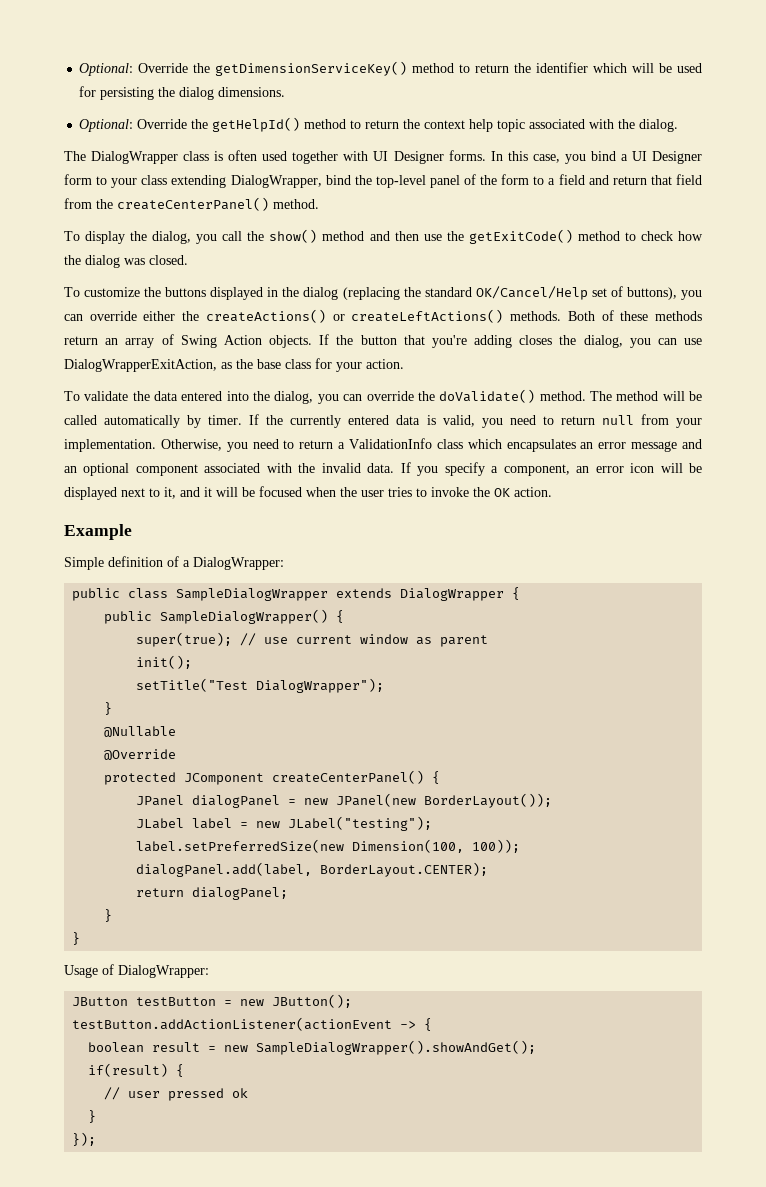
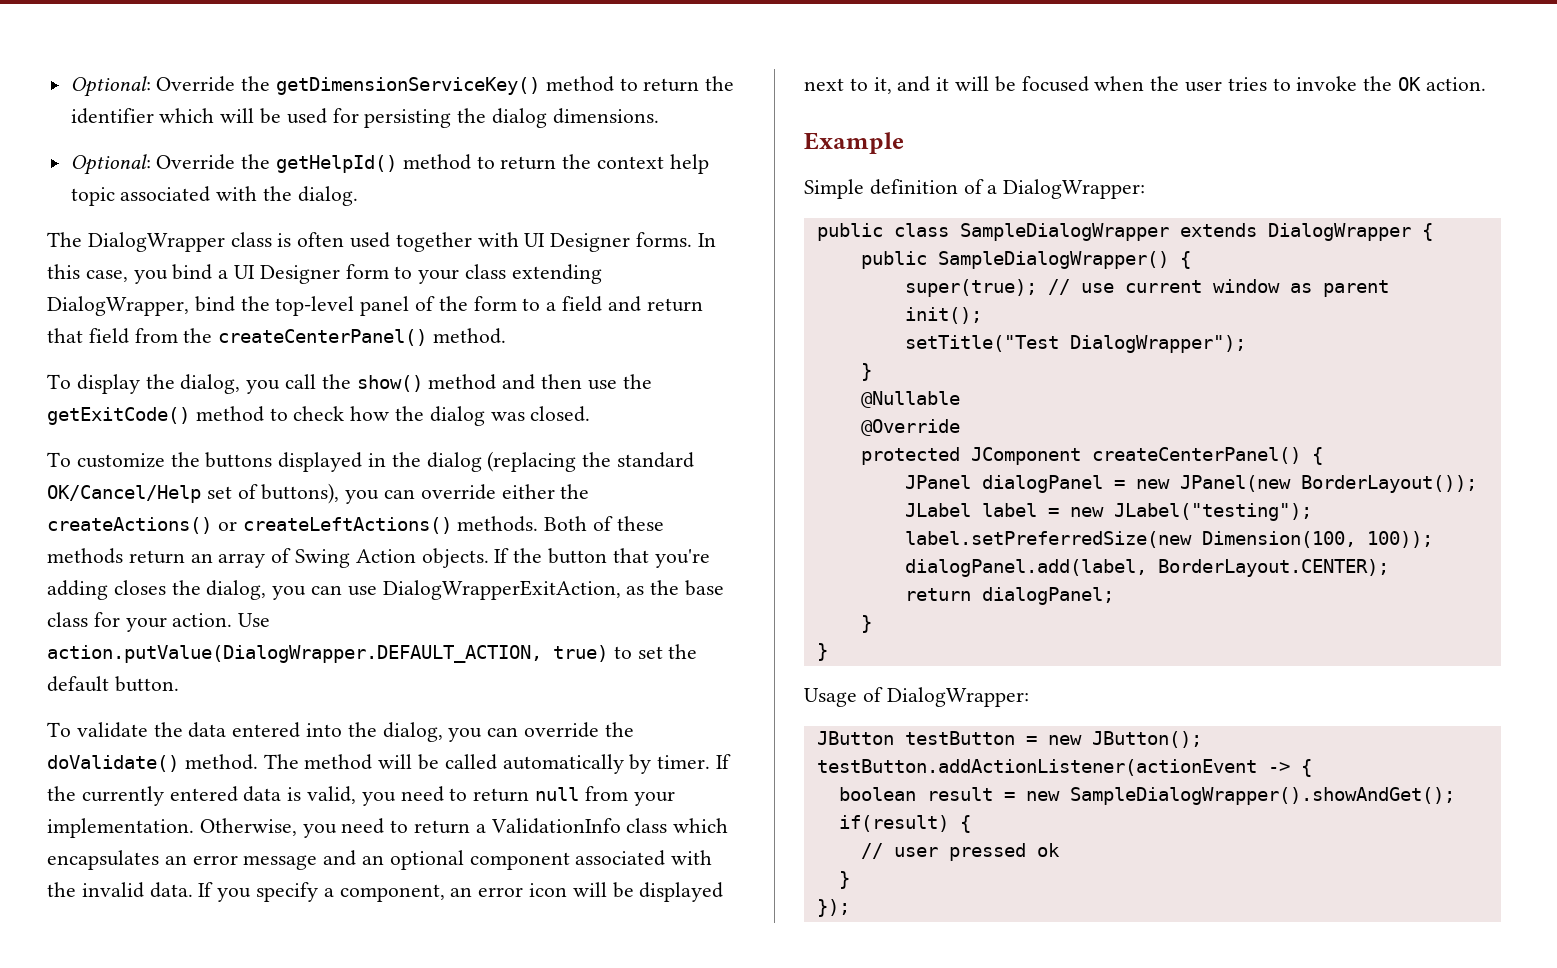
+ Use action.putValue(DialogWrapper.DEFAULT_ACTION, true) to set the default button.

